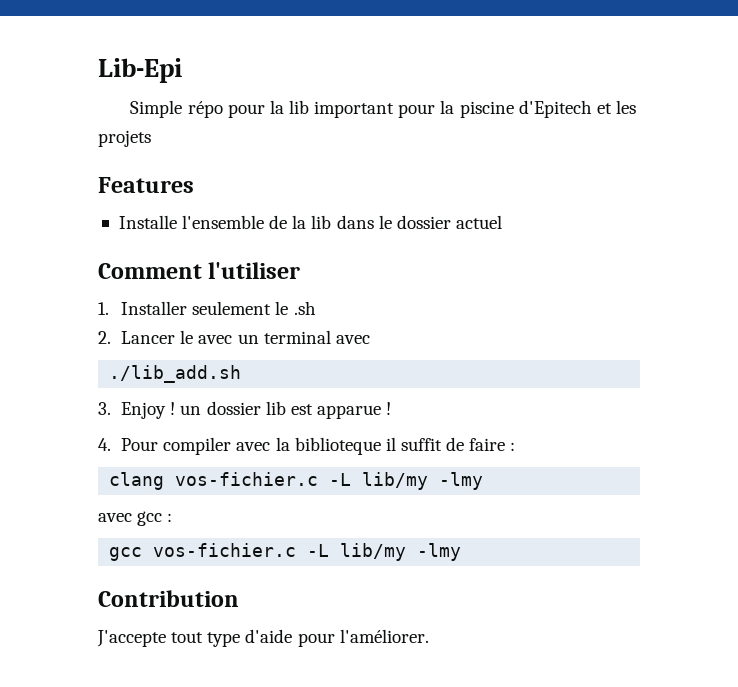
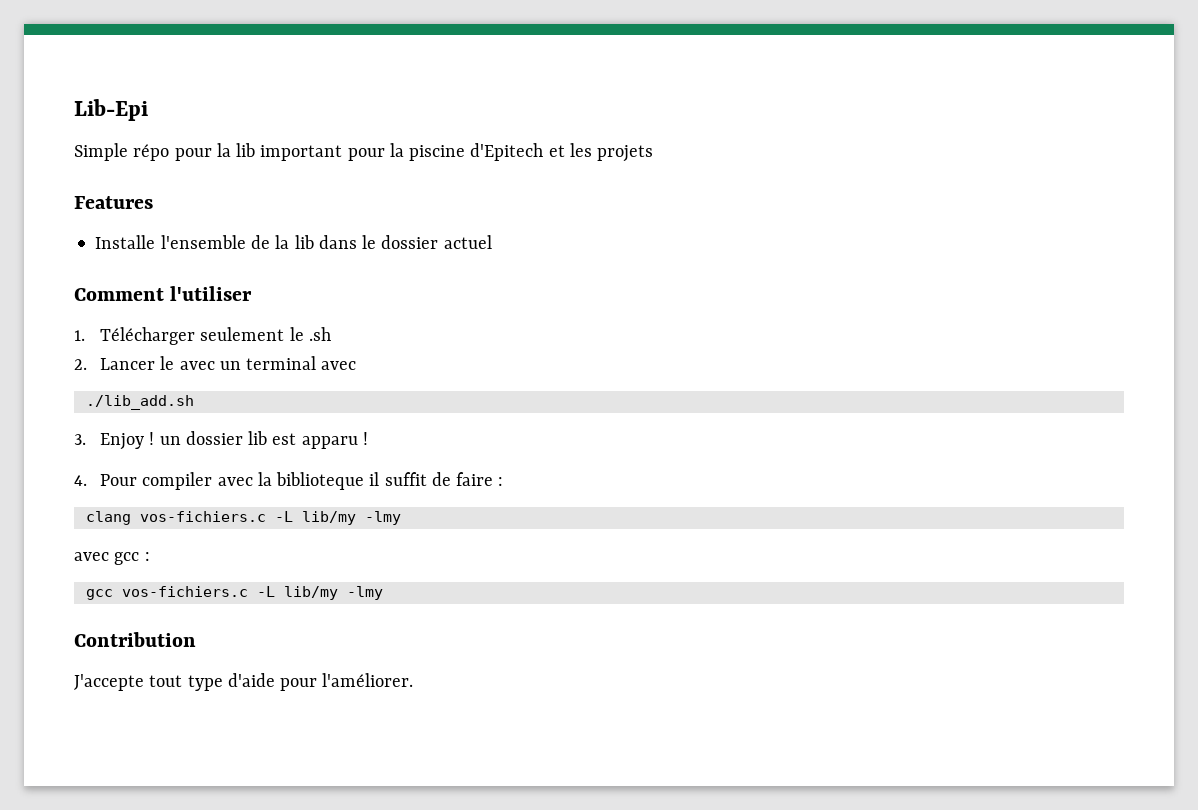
- 1. Installer seulement le .sh
+ 1. Télécharger seulement le .sh
- 3. Enjoy ! un dossier lib est apparue !
+ 3. Enjoy ! un dossier lib est apparu !
- clang vos-fichier.c -L lib/my -lmy
+ clang vos-fichiers.c -L lib/my -lmy
- gcc vos-fichier.c -L lib/my -lmy
+ gcc vos-fichiers.c -L lib/my -lmy

